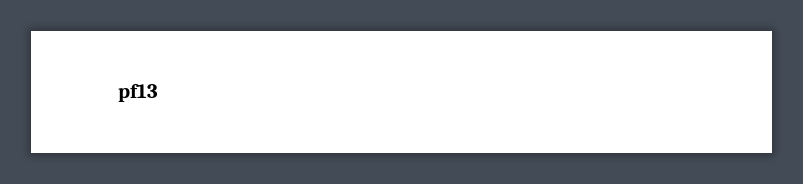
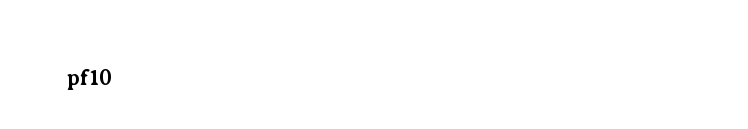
- pf13
+ pf10

